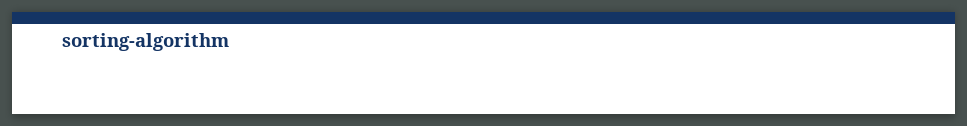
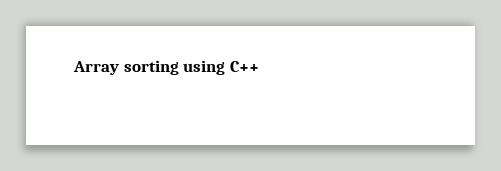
- sorting-algorithm
+ Array sorting using C++

